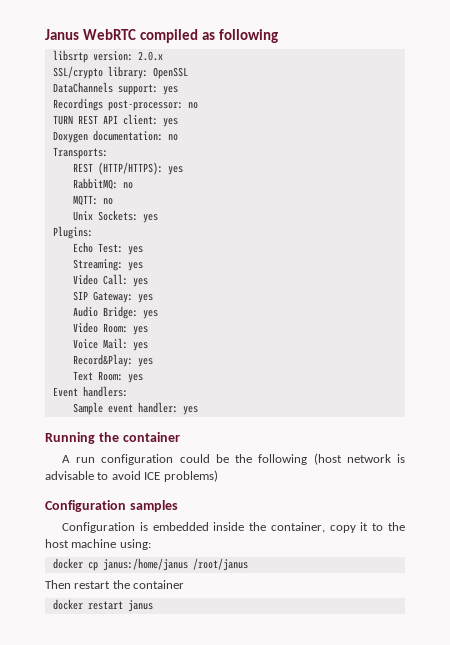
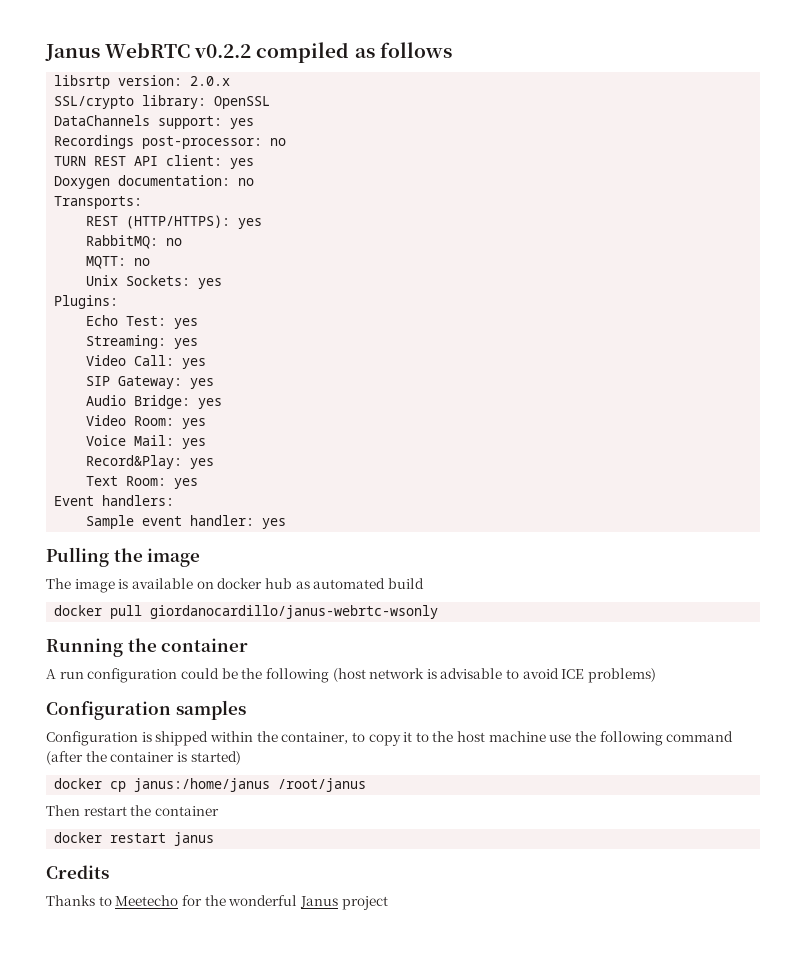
- Janus WebRTC compiled as following
+ Janus WebRTC v0.2.2 compiled as follows
+ Pulling the image
+ The image is available on docker hub as automated build
+ docker pull giordanocardillo/janus-webrtc-wsonly
- Configuration is embedded inside the container, copy it to the host machine using:
+ Configuration is shipped within the container, to copy it to the host machine use the following command (after the container is started)
+ Credits
+ Thanks to Meetecho for the wonderful Janus project

